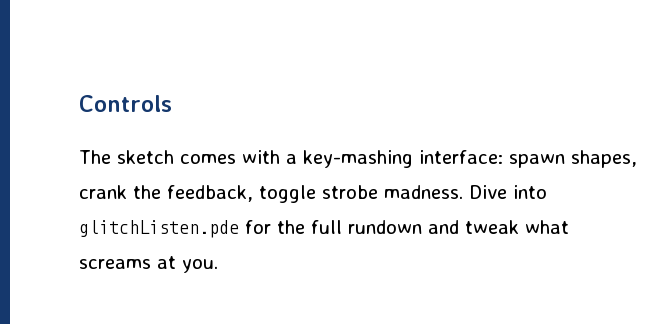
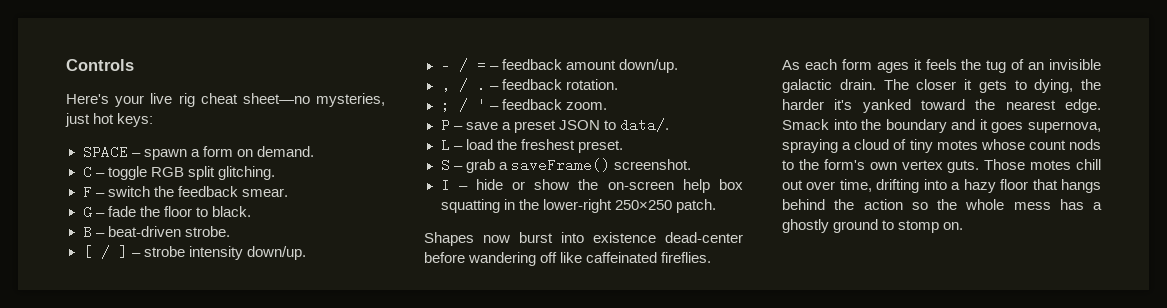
- The sketch comes with a key-mashing interface: spawn shapes, crank the feedback, toggle strobe madness. Dive into glitchListen.pde for the full rundown and tweak what screams at you.
+ Here's your live rig cheat sheet—no mysteries, just hot keys:
+ SPACE – spawn a form on demand.
+ C – toggle RGB split glitching.
+ F – switch the feedback smear.
+ G – fade the floor to black.
+ B – beat-driven strobe.
+ [ / ] – strobe intensity down/up.
+ - / = – feedback amount down/up.
+ , / . – feedback rotation.
+ ; / ' – feedback zoom.
+ P – save a preset JSON to data/.
+ L – load the freshest preset.
+ S – grab a saveFrame() screenshot.
+ I – hide or show the on-screen help box squatting in the lower-right 250×250 patch.
+ Shapes now burst into existence dead-center before wandering off like caffeinated fireflies.
+ As each form ages it feels the tug of an invisible galactic drain. The closer it gets to dying, the harder it's yanked toward the nearest edge. Smack into the boundary and it goes supernova, spraying a cloud of tiny motes whose count nods to the form's own vertex guts. Those motes chill out over time, drifting into a hazy floor that hangs behind the action so the whole mess has a ghostly ground to stomp on.

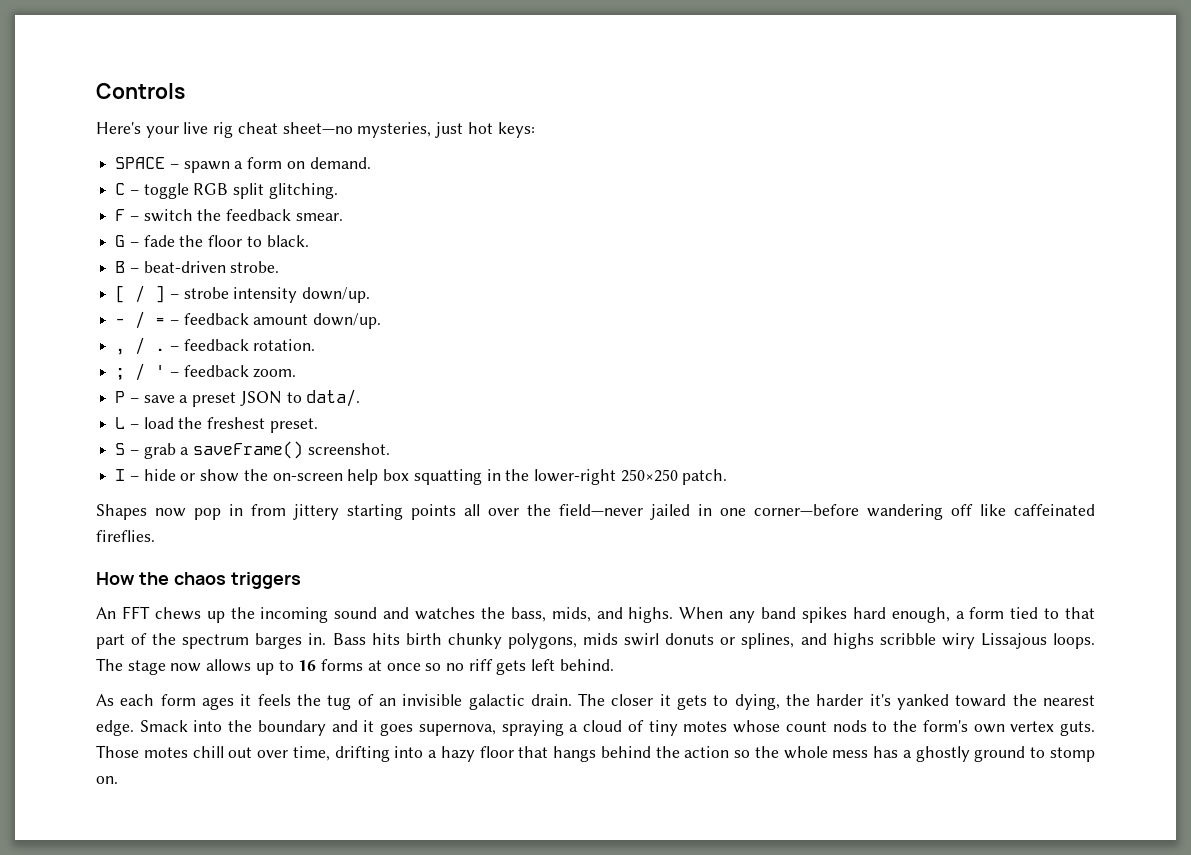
- Shapes now burst into existence dead-center before wandering off like caffeinated fireflies.
+ Shapes now pop in from jittery starting points all over the field—never jailed in one corner—before wandering off like caffeinated fireflies.
+ How the chaos triggers
+ An FFT chews up the incoming sound and watches the bass, mids, and highs. When any band spikes hard enough, a form tied to that part of the spectrum barges in. Bass hits birth chunky polygons, mids swirl donuts or splines, and highs scribble wiry Lissajous loops. The stage now allows up to 16 forms at once so no riff gets left behind.

